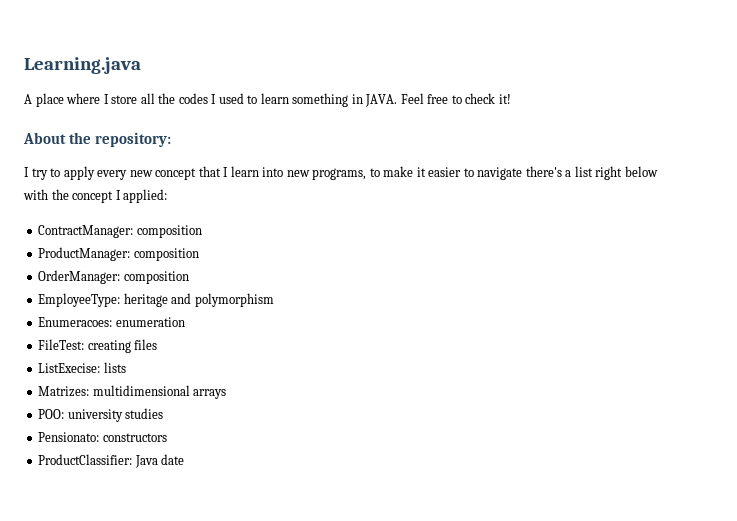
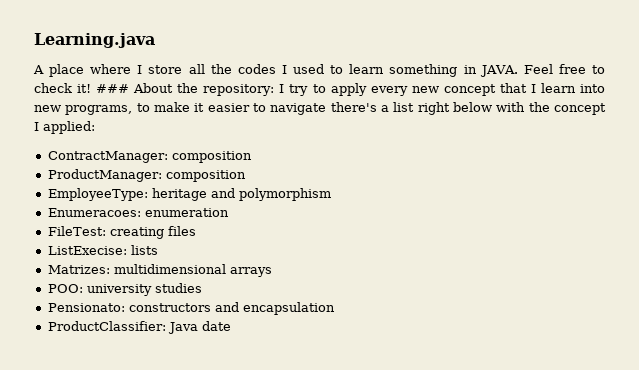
- Feel free to check it!
- About the repository:
- I try to apply every new concept that I learn into new programs, to make it easier to navigate there's a list right below with the concept I applied:
+ Feel free to check it! ### About the repository: I try to apply every new concept that I learn into new programs, to make it easier to navigate there's a list right below with the concept I applied:
- OrderManager: composition
- Pensionato: constructors
+ Pensionato: constructors and encapsulation

